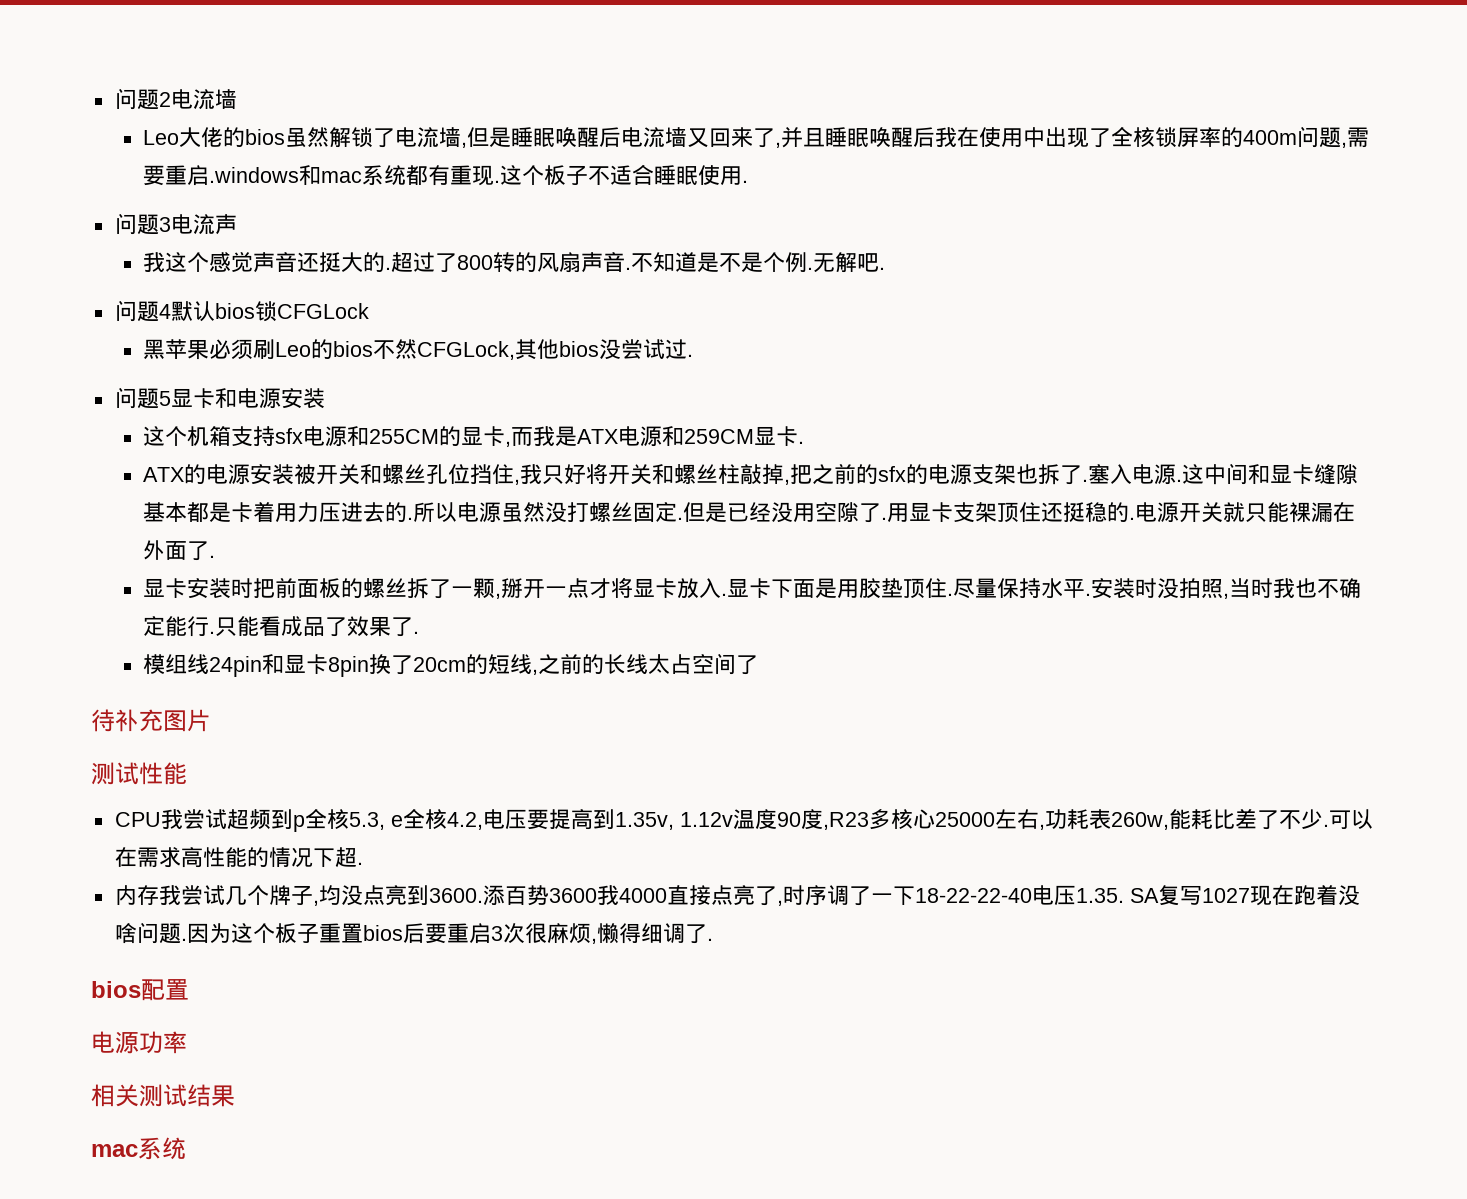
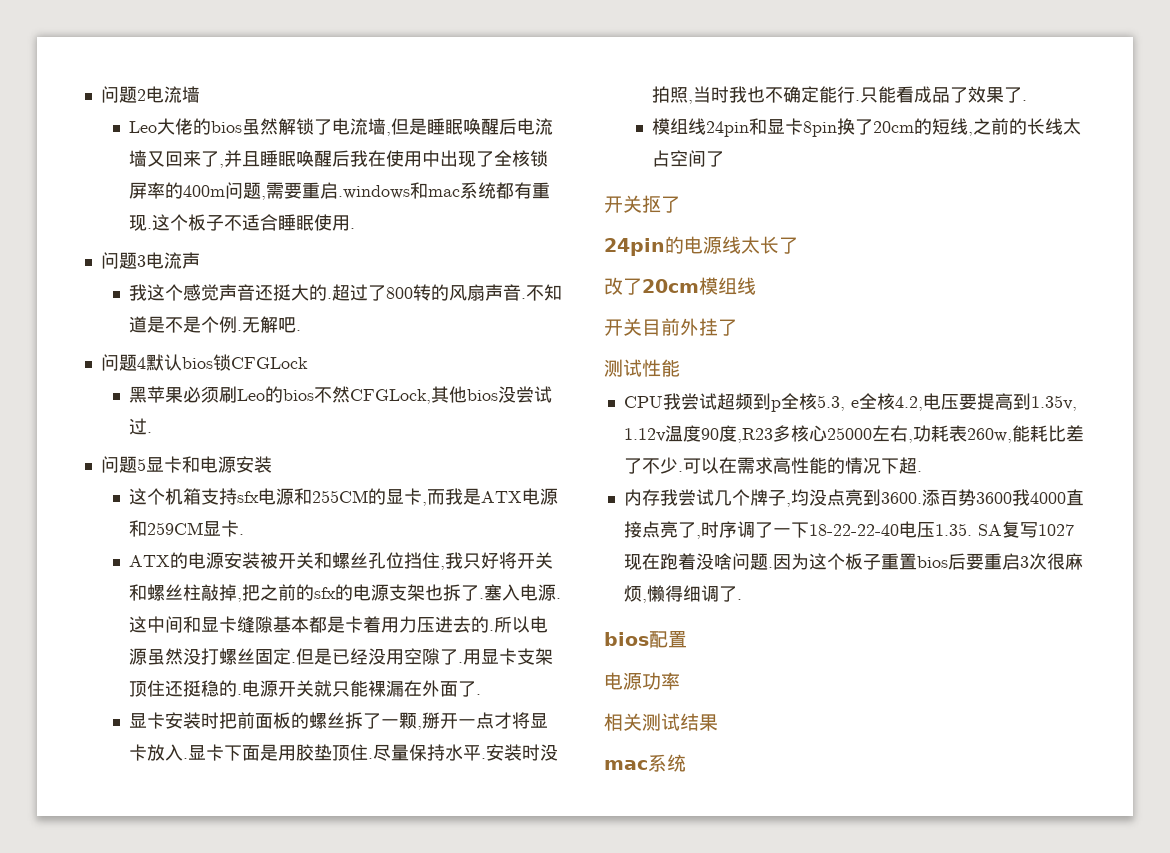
- 待补充图片
+ 开关抠了
+ 24pin的电源线太长了
+ 改了20cm模组线
+ 开关目前外挂了

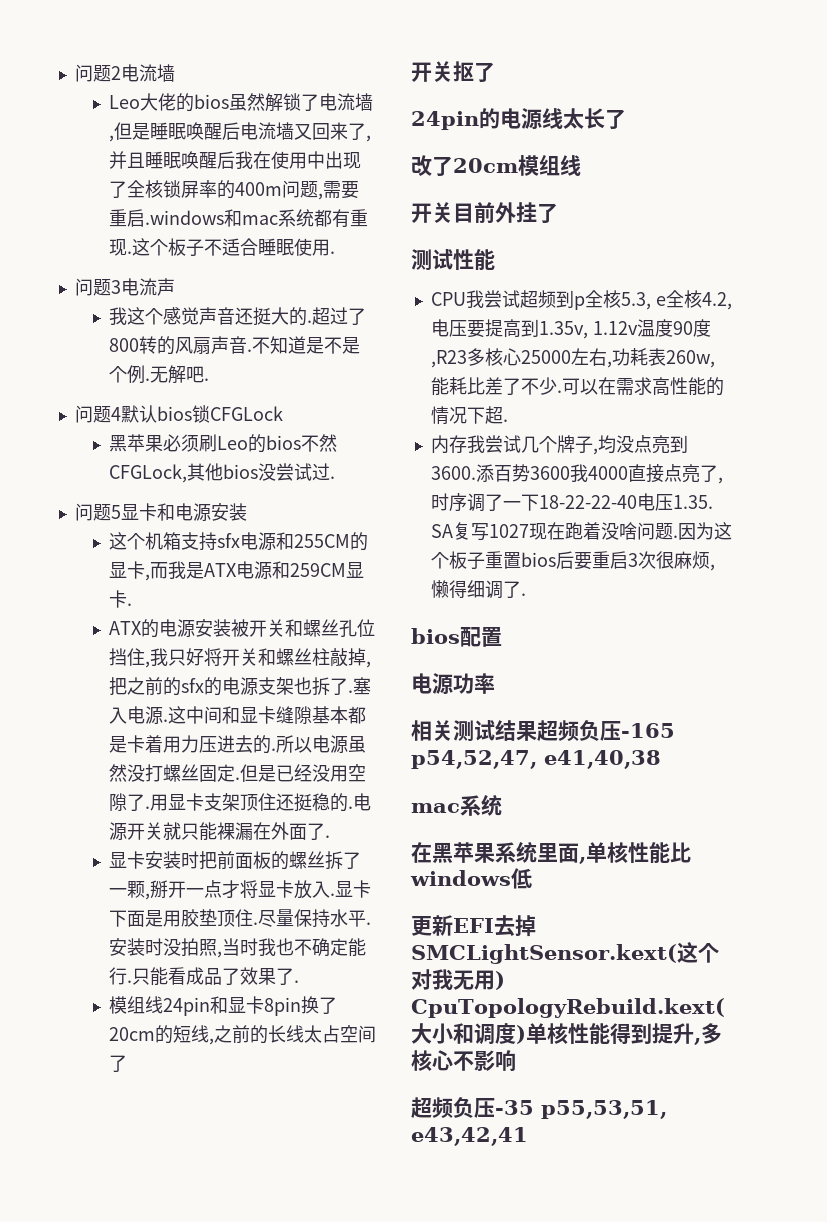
- 相关测试结果
+ 相关测试结果超频负压-165 p54,52,47, e41,40,38
  mac系统
+ 在黑苹果系统里面,单核性能比windows低
+ 更新EFI去掉SMCLightSensor.kext(这个对我无用) CpuTopologyRebuild.kext(大小和调度)单核性能得到提升,多核心不影响
+ 超频负压-35 p55,53,51, e43,42,41

